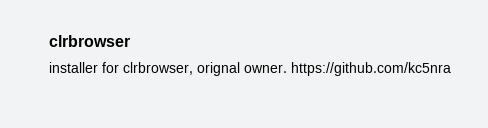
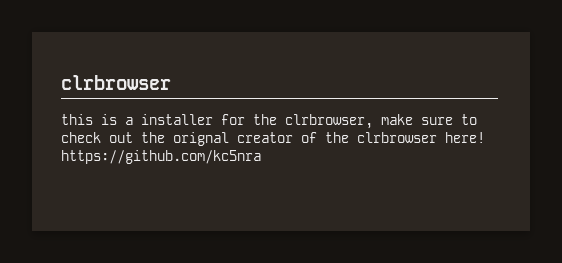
- installer for clrbrowser, orignal owner. https://github.com/kc5nra
+ this is a installer for the clrbrowser, make sure to check out the orignal creator of the clrbrowser here! https://github.com/kc5nra

